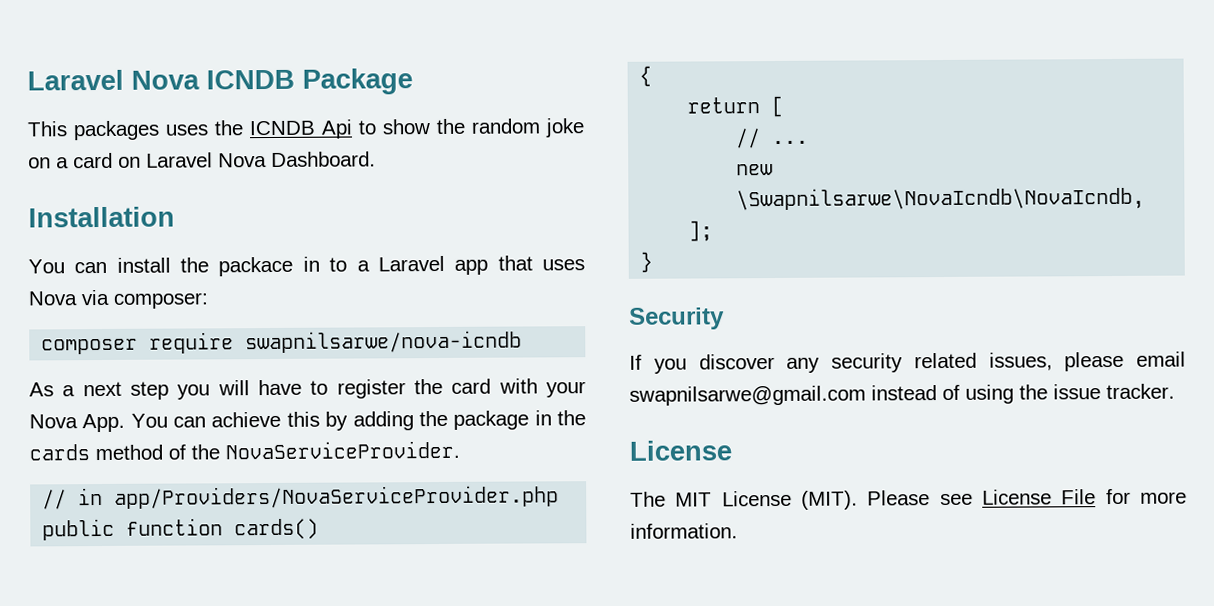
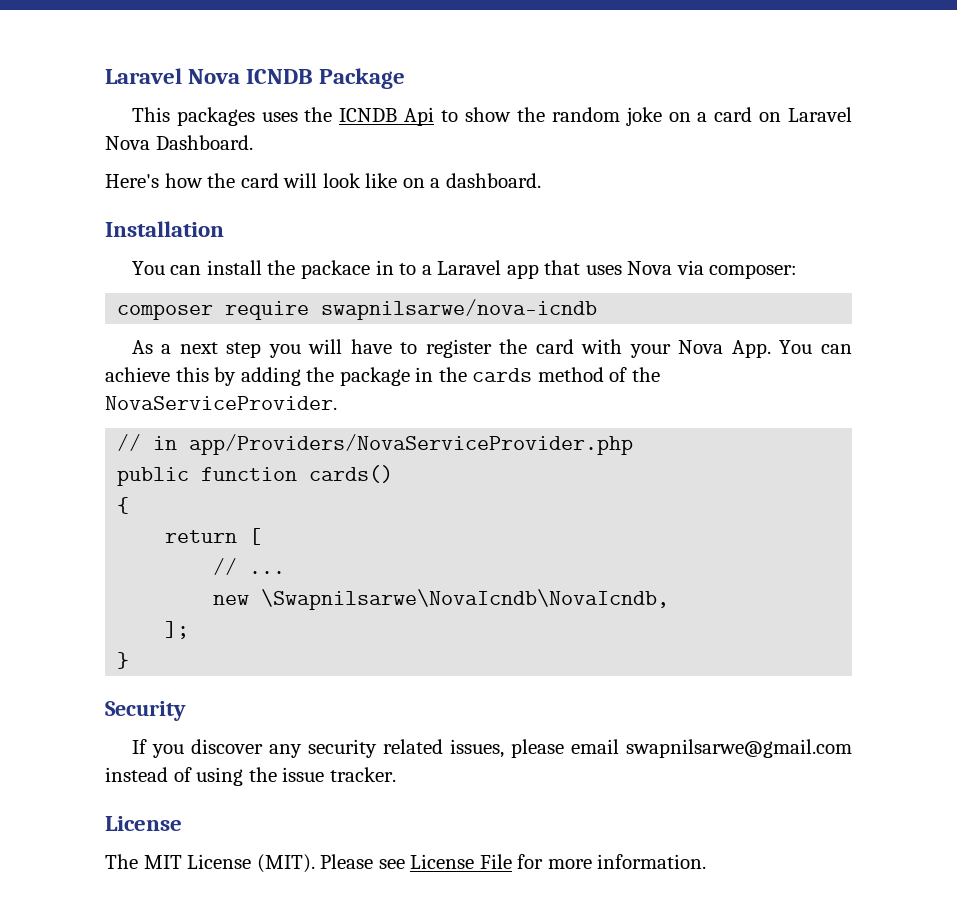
+ Here's how the card will look like on a dashboard.

